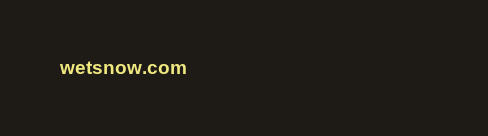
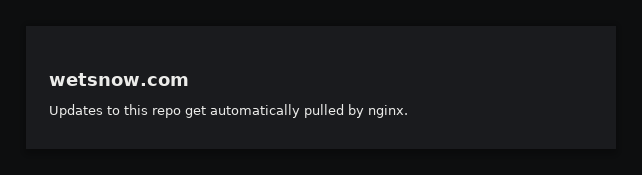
+ Updates to this repo get automatically pulled by nginx.

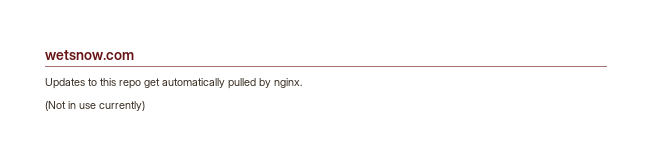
+ (Not in use currently)

